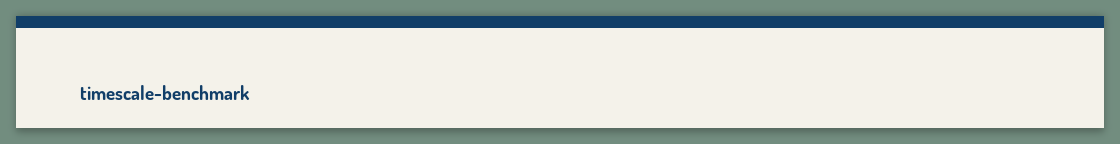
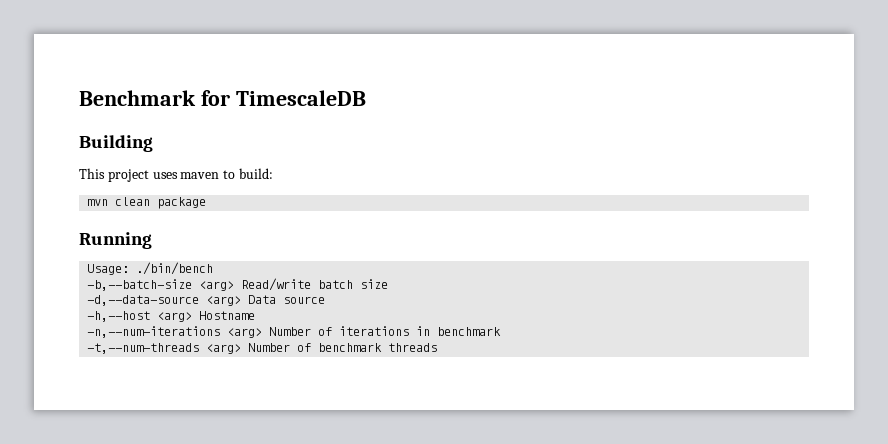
- timescale-benchmark
+ Benchmark for TimescaleDB
+ Building
+ This project uses maven to build:
+ mvn clean package
+ Running
+ Usage: ./bin/bench
+ -b,--batch-size <arg> Read/write batch size
+ -d,--data-source <arg> Data source
+ -h,--host <arg> Hostname
+ -n,--num-iterations <arg> Number of iterations in benchmark
+ -t,--num-threads <arg> Number of benchmark threads

